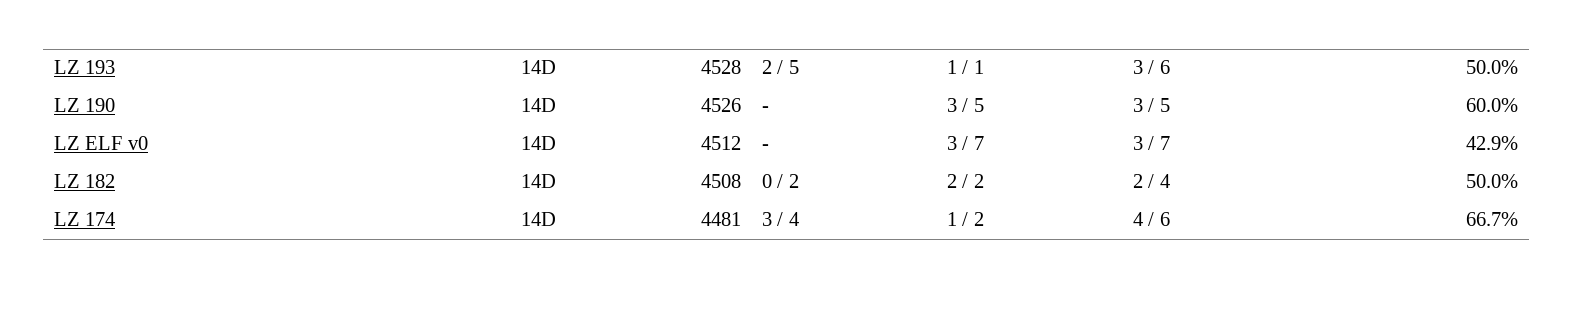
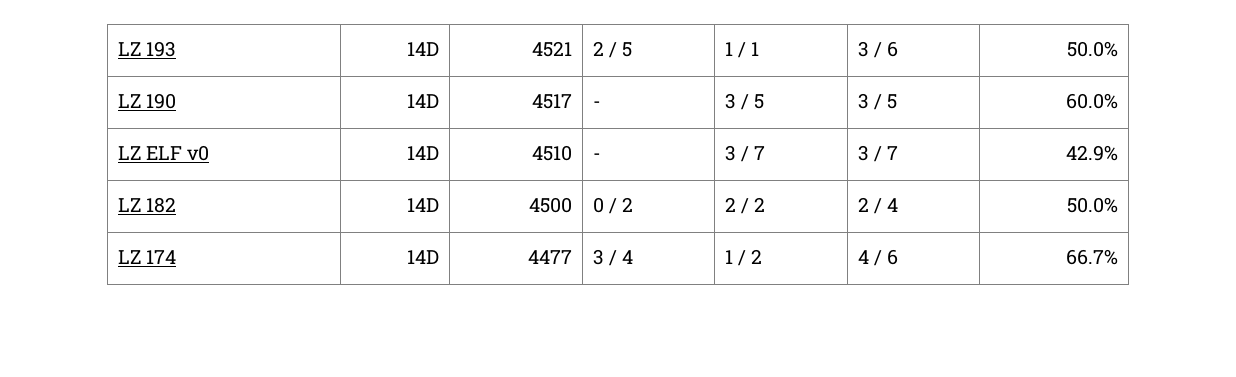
- LZ 193 | 14D | 4528 | 2 / 5 | 1 / 1 | 3 / 6 | 50.0%
+ LZ 193 | 14D | 4521 | 2 / 5 | 1 / 1 | 3 / 6 | 50.0%
- LZ 190 | 14D | 4526 | - | 3 / 5 | 3 / 5 | 60.0%
+ LZ 190 | 14D | 4517 | - | 3 / 5 | 3 / 5 | 60.0%
- LZ ELF v0 | 14D | 4512 | - | 3 / 7 | 3 / 7 | 42.9%
+ LZ ELF v0 | 14D | 4510 | - | 3 / 7 | 3 / 7 | 42.9%
- LZ 182 | 14D | 4508 | 0 / 2 | 2 / 2 | 2 / 4 | 50.0%
+ LZ 182 | 14D | 4500 | 0 / 2 | 2 / 2 | 2 / 4 | 50.0%
- LZ 174 | 14D | 4481 | 3 / 4 | 1 / 2 | 4 / 6 | 66.7%
+ LZ 174 | 14D | 4477 | 3 / 4 | 1 / 2 | 4 / 6 | 66.7%

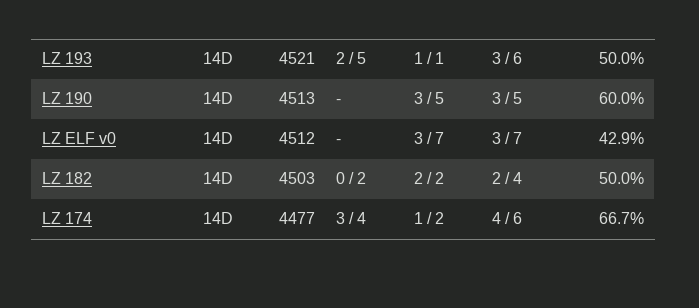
- LZ 190 | 14D | 4517 | - | 3 / 5 | 3 / 5 | 60.0%
+ LZ 190 | 14D | 4513 | - | 3 / 5 | 3 / 5 | 60.0%
- LZ ELF v0 | 14D | 4510 | - | 3 / 7 | 3 / 7 | 42.9%
+ LZ ELF v0 | 14D | 4512 | - | 3 / 7 | 3 / 7 | 42.9%
- LZ 182 | 14D | 4500 | 0 / 2 | 2 / 2 | 2 / 4 | 50.0%
+ LZ 182 | 14D | 4503 | 0 / 2 | 2 / 2 | 2 / 4 | 50.0%

